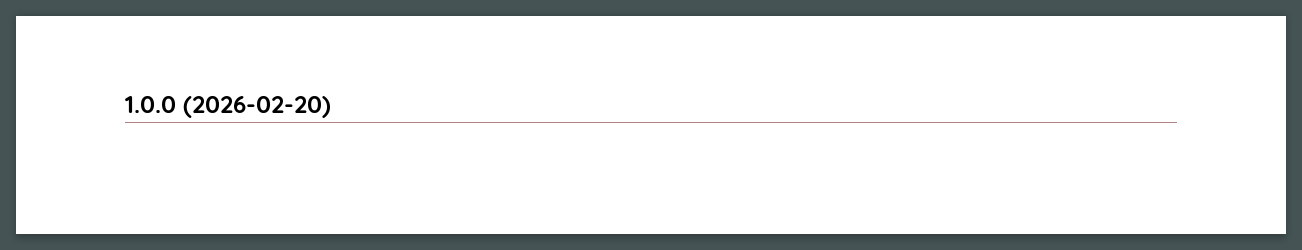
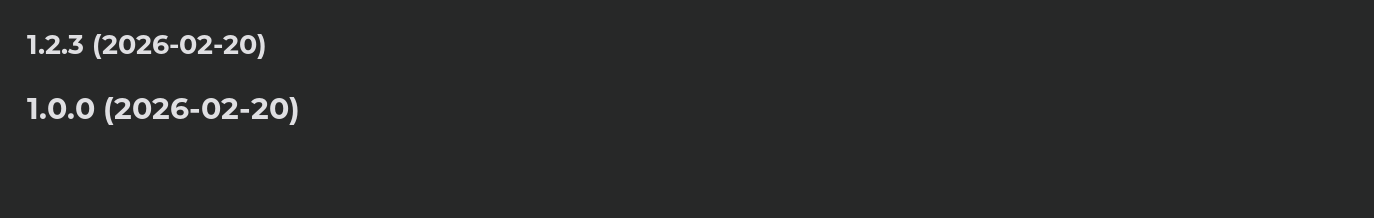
+ 1.2.3 (2026-02-20)

